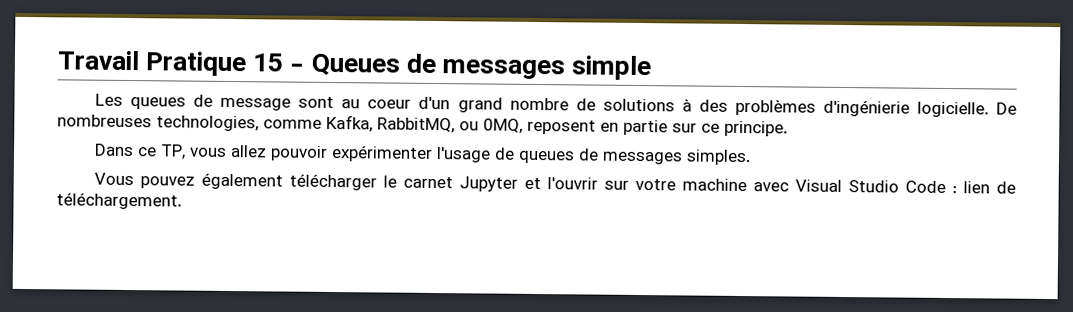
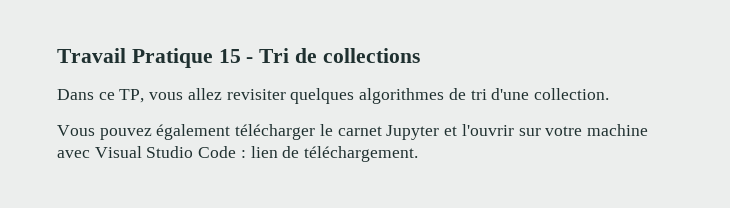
- Travail Pratique 15 - Queues de messages simple
- Les queues de message sont au coeur d'un grand nombre de solutions à des problèmes d'ingénierie logicielle. De nombreuses technologies, comme Kafka, RabbitMQ, ou 0MQ, reposent en partie sur ce principe.
+ Travail Pratique 15 - Tri de collections
- Dans ce TP, vous allez pouvoir expérimenter l'usage de queues de messages simples.
+ Dans ce TP, vous allez revisiter quelques algorithmes de tri d'une collection.

